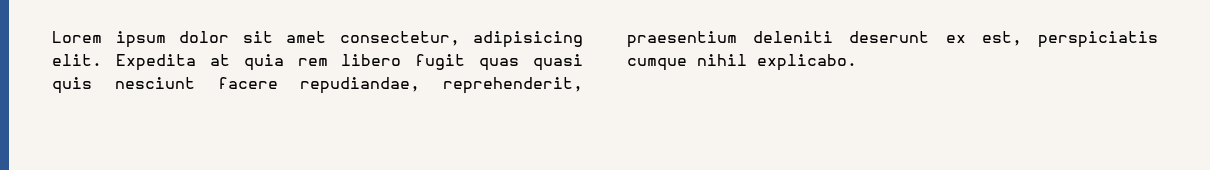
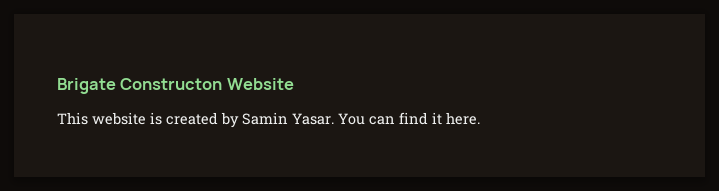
- Lorem ipsum dolor sit amet consectetur, adipisicing elit. Expedita at quia rem libero fugit quas quasi quis nesciunt facere repudiandae, reprehenderit, praesentium deleniti deserunt ex est, perspiciatis cumque nihil explicabo.
+ Brigate Constructon Website
+ This website is created by Samin Yasar. You can find it here.

